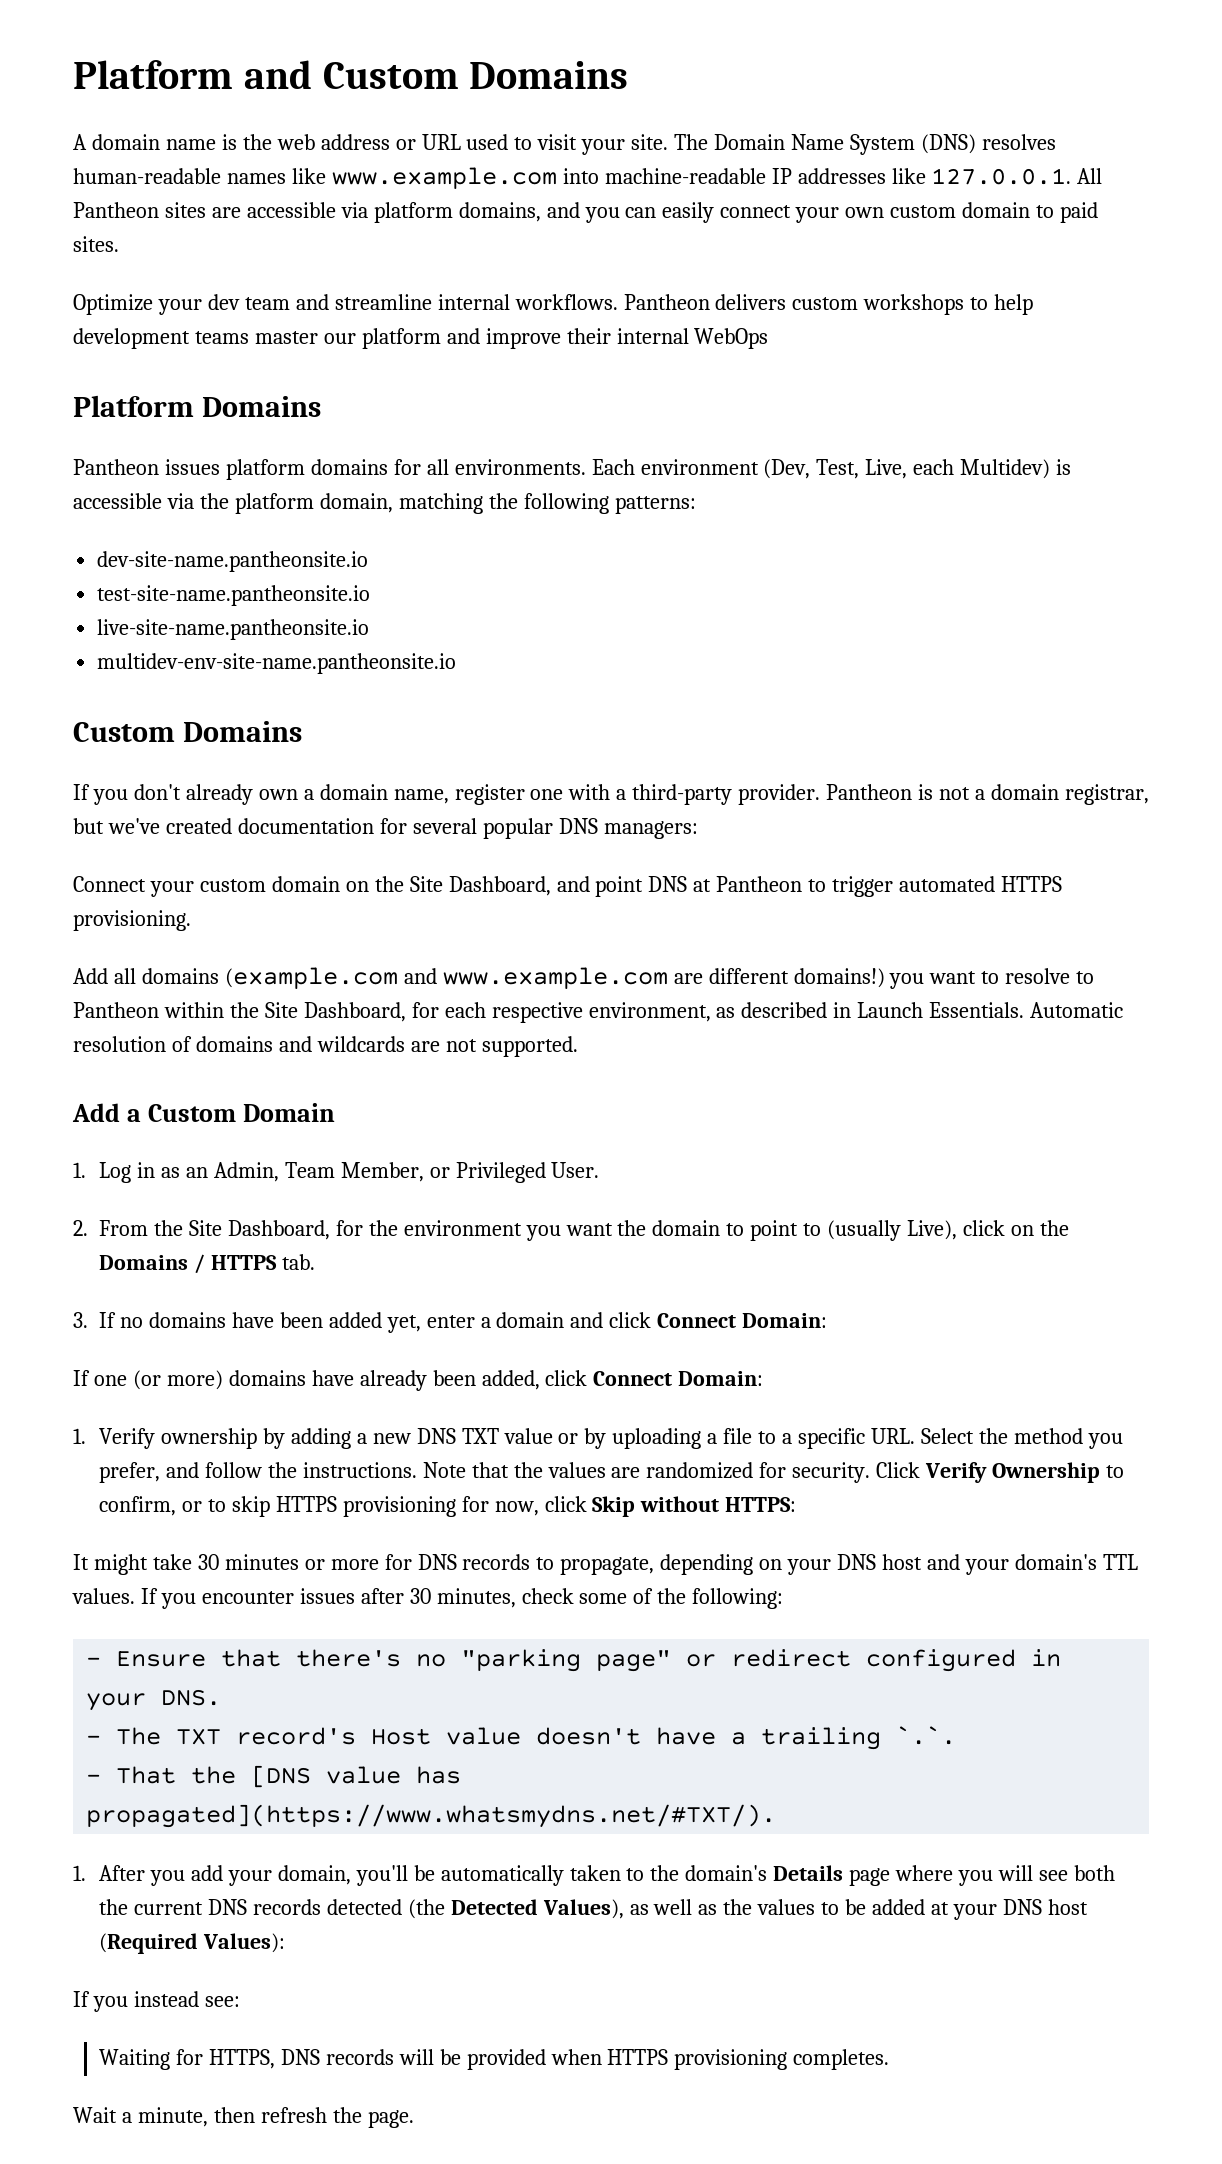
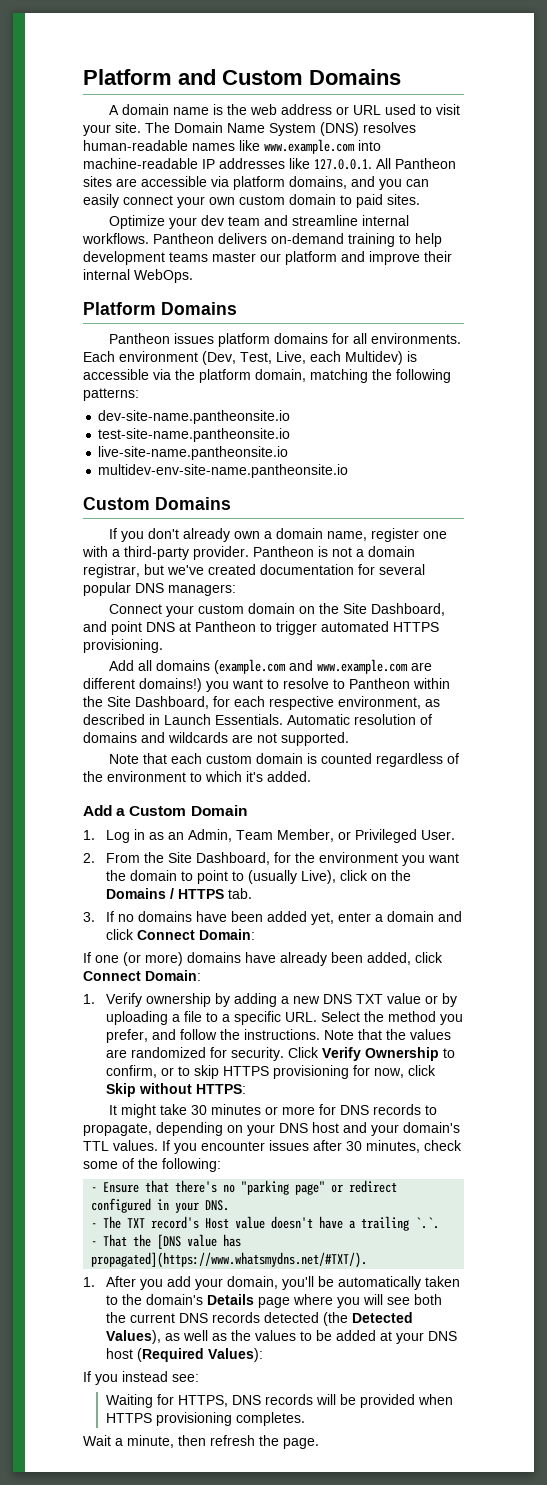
- Pantheon delivers custom workshops to help development teams master our platform and improve their internal WebOps
+ Pantheon delivers on-demand training to help development teams master our platform and improve their internal WebOps.
+ Note that each custom domain is counted regardless of the environment to which it's added.

